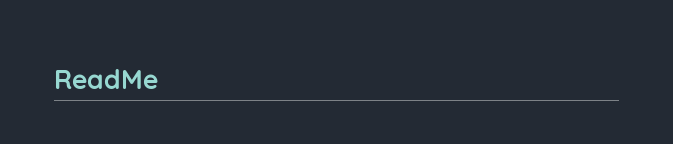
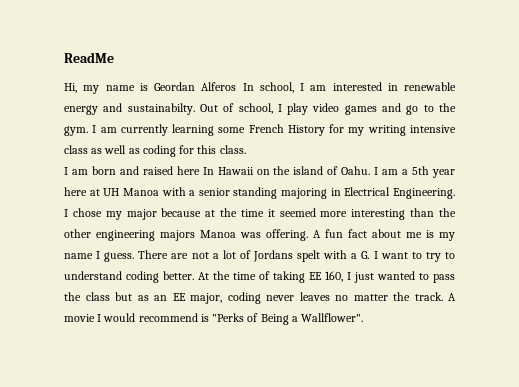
+ Hi, my name is Geordan Alferos In school, I am interested in renewable energy and sustainabilty. Out of school, I play video games and go to the gym. I am currently learning some French History for my writing intensive class as well as coding for this class.
+ I am born and raised here In Hawaii on the island of Oahu. I am a 5th year here at UH Manoa with a senior standing majoring in Electrical Engineering. I chose my major because at the time it seemed more interesting than the other engineering majors Manoa was offering. A fun fact about me is my name I guess. There are not a lot of Jordans spelt with a G. I want to try to understand coding better. At the time of taking EE 160, I just wanted to pass the class but as an EE major, coding never leaves no matter the track. A movie I would recommend is "Perks of Being a Wallflower".

